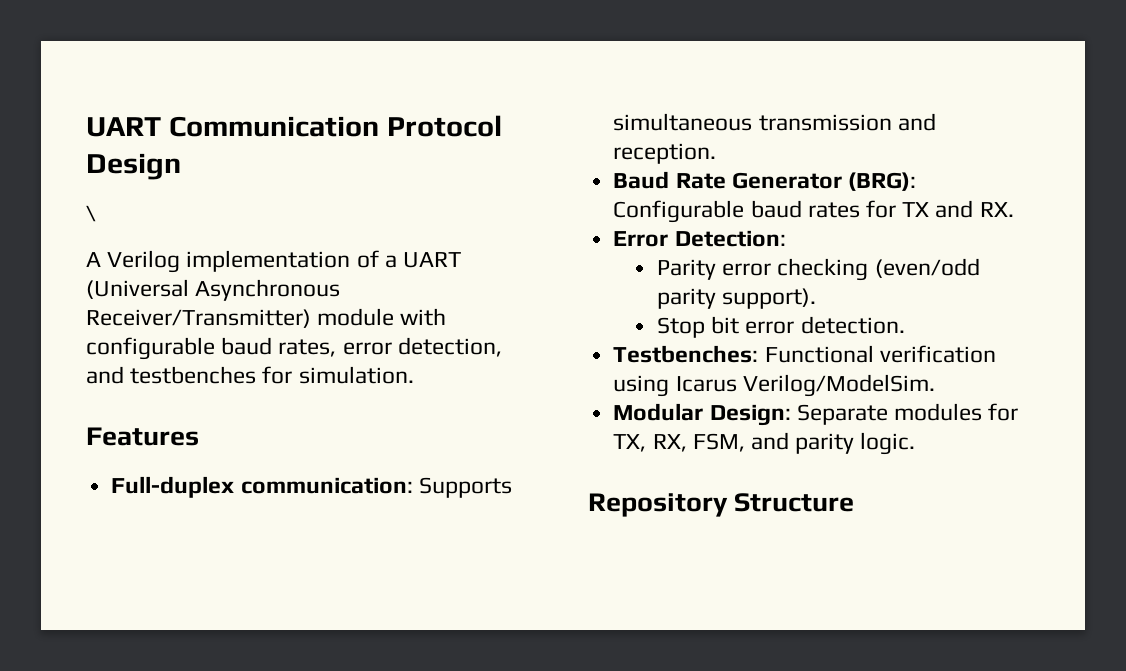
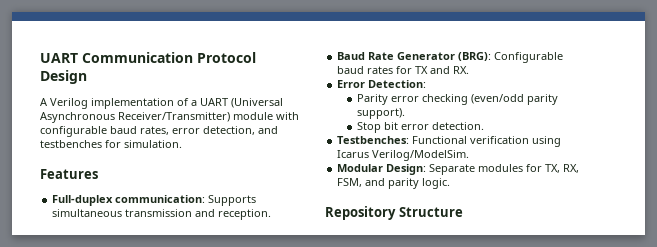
- \

